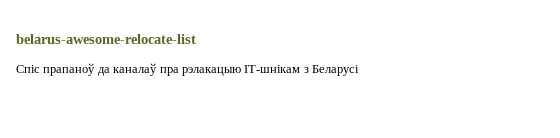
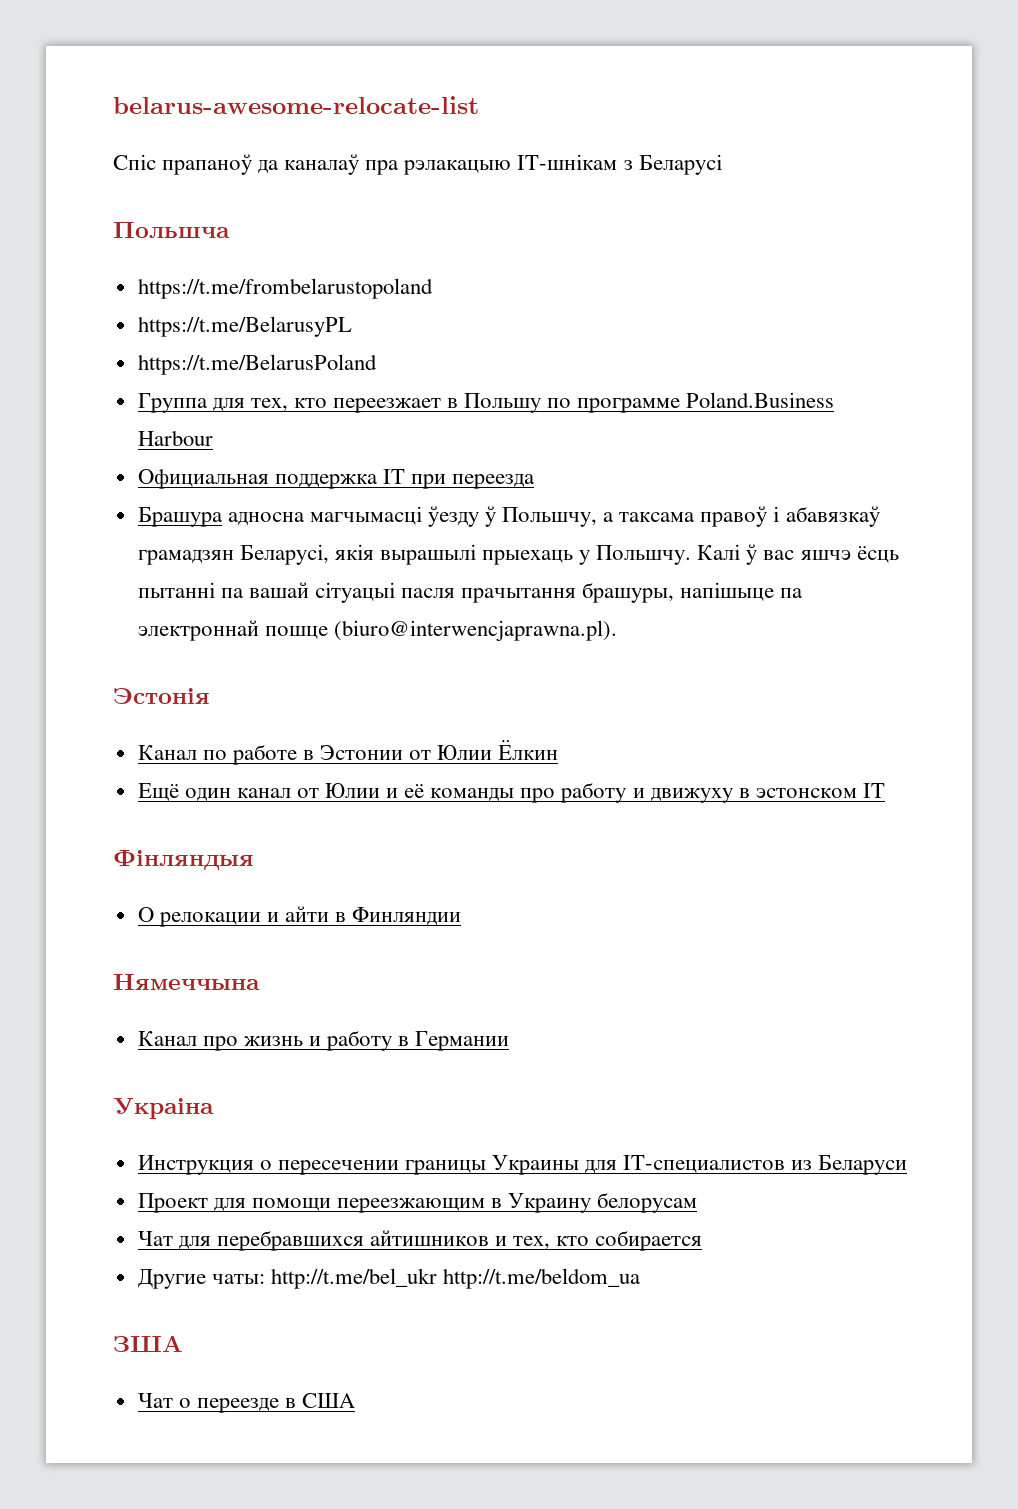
+ Польшча
+ https://t.me/frombelarustopoland
+ https://t.me/BelarusyPL
+ https://t.me/BelarusPoland
+ Группа для тех, кто переезжает в Польшу по программе Poland.Business Harbour
+ Официальная поддержка IT при переезда
+ Брашура адносна магчымасці ўезду ў Польшчу, а таксама правоў і абавязкаў грамадзян Беларусі, якія вырашылі прыехаць у Польшчу. Калі ў вас яшчэ ёсць пытанні па вашай сітуацыі пасля прачытання брашуры, напішыце па электроннай пошце (biuro@interwencjaprawna.pl).
+ Эстонія
+ Канал по работе в Эстонии от Юлии Ёлкин
+ Ещё один канал от Юлии и её команды про работу и движуху в эстонском IT
+ Фінляндыя
+ О релокации и айти в Финляндии
+ Нямеччына
+ Канал про жизнь и работу в Германии
+ Украіна
+ Инструкция о пересечении границы Украины для IT-специалистов из Беларуси
+ Проект для помощи переезжающим в Украину белорусам
+ Чат для перебравшихся айтишников и тех, кто собирается
+ Другие чаты: http://t.me/bel_ukr http://t.me/beldom_ua
+ ЗША
+ Чат о переезде в США

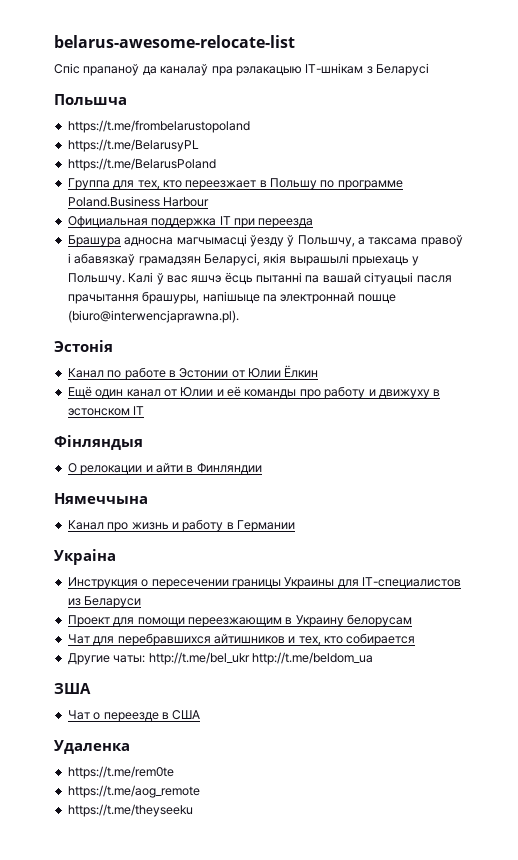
+ Удаленка
+ https://t.me/rem0te
+ https://t.me/aog_remote
+ https://t.me/theyseeku

